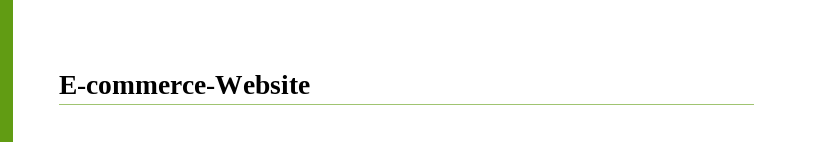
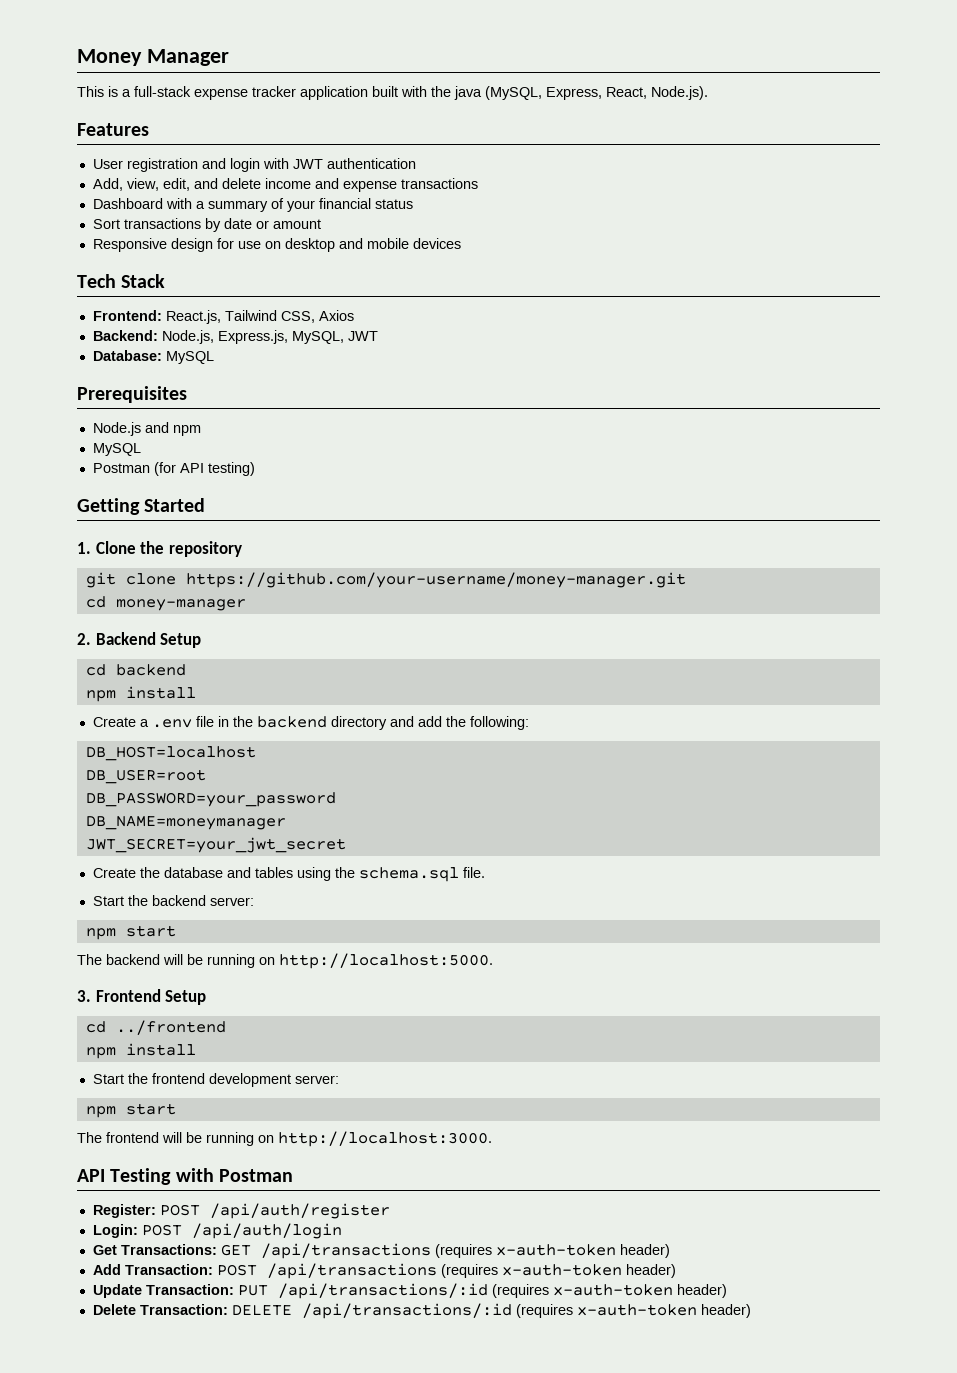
- E-commerce-Website
+ Money Manager
+ This is a full-stack expense tracker application built with the java (MySQL, Express, React, Node.js).
+ Features
+ User registration and login with JWT authentication
+ Add, view, edit, and delete income and expense transactions
+ Dashboard with a summary of your financial status
+ Sort transactions by date or amount
+ Responsive design for use on desktop and mobile devices
+ Tech Stack
+ Frontend: React.js, Tailwind CSS, Axios
+ Backend: Node.js, Express.js, MySQL, JWT
+ Database: MySQL
+ Prerequisites
+ Node.js and npm
+ MySQL
+ Postman (for API testing)
+ Getting Started
+ 1. Clone the repository
+ git clone https://github.com/your-username/money-manager.git
+ cd money-manager
+ 2. Backend Setup
+ cd backend
+ npm install
+ Create a .env file in the backend directory and add the following:
+ DB_HOST=localhost
+ DB_USER=root
+ DB_PASSWORD=your_password
+ DB_NAME=moneymanager
+ JWT_SECRET=your_jwt_secret
+ Create the database and tables using the schema.sql file.
+ Start the backend server:
+ npm start
+ The backend will be running on http://localhost:5000.
+ 3. Frontend Setup
+ cd ../frontend
+ npm install
+ Start the frontend development server:
+ npm start
+ The frontend will be running on http://localhost:3000.
+ API Testing with Postman
+ Register: POST /api/auth/register
+ Login: POST /api/auth/login
+ Get Transactions: GET /api/transactions (requires x-auth-token header)
+ Add Transaction: POST /api/transactions (requires x-auth-token header)
+ Update Transaction: PUT /api/transactions/:id (requires x-auth-token header)
+ Delete Transaction: DELETE /api/transactions/:id (requires x-auth-token header)

